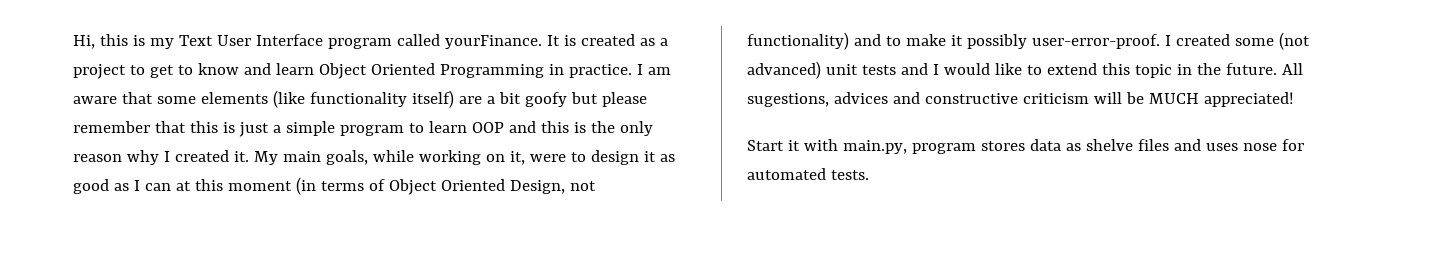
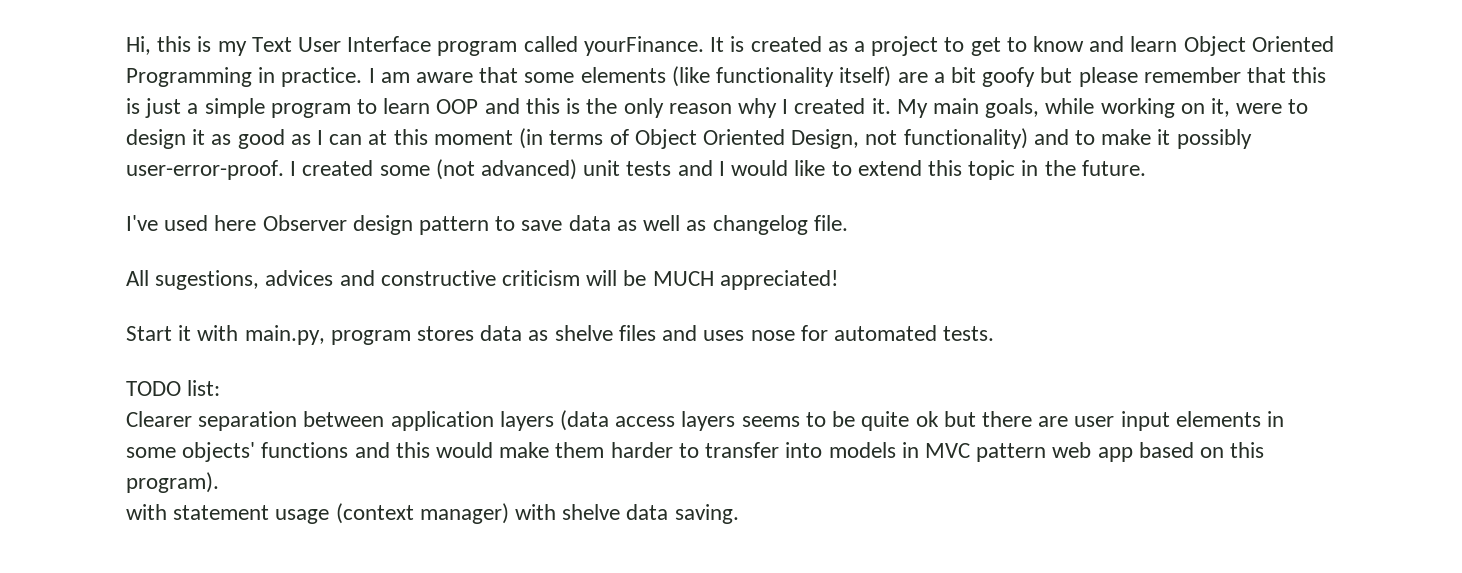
- I created some (not advanced) unit tests and I would like to extend this topic in the future. All sugestions, advices and constructive criticism will be MUCH appreciated!
+ I created some (not advanced) unit tests and I would like to extend this topic in the future.
+ I've used here Observer design pattern to save data as well as changelog file.
+ All sugestions, advices and constructive criticism will be MUCH appreciated!
+ TODO list:
+ Clearer separation between application layers (data access layers seems to be quite ok but there are user input elements in some objects' functions and this would make them harder to transfer into models in MVC pattern web app based on this program).
+ with statement usage (context manager) with shelve data saving.

